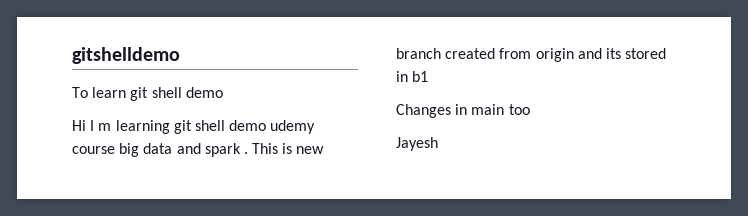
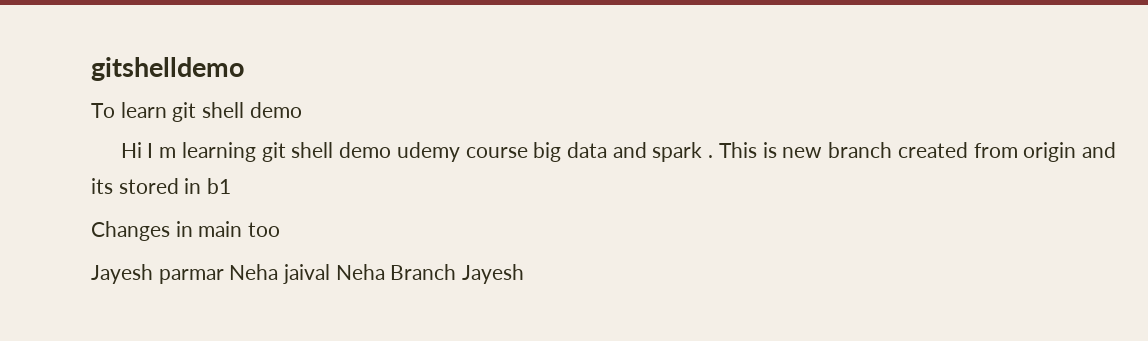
- Jayesh
+ Jayesh parmar Neha jaival Neha Branch Jayesh

